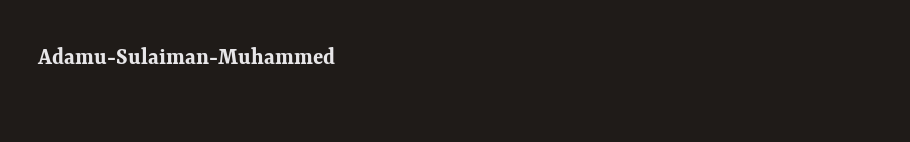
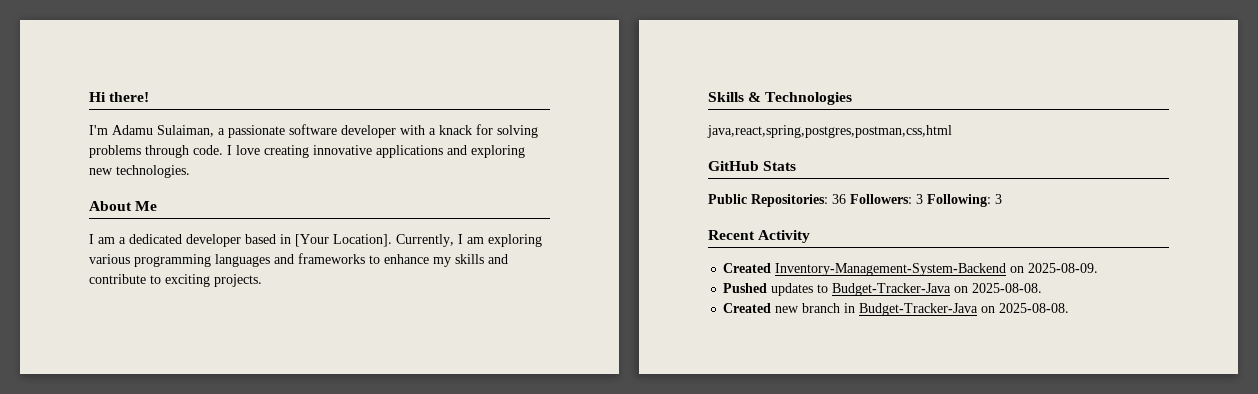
- Adamu-Sulaiman-Muhammed
+ Hi there!
+ I'm Adamu Sulaiman, a passionate software developer with a knack for solving problems through code. I love creating innovative applications and exploring new technologies.
+ About Me
+ I am a dedicated developer based in [Your Location]. Currently, I am exploring various programming languages and frameworks to enhance my skills and contribute to exciting projects.
+ Skills & Technologies
+ java,react,spring,postgres,postman,css,html
+ GitHub Stats
+ Public Repositories: 36 Followers: 3 Following: 3
+ Recent Activity
+ Created Inventory-Management-System-Backend on 2025-08-09.
+ Pushed updates to Budget-Tracker-Java on 2025-08-08.
+ Created new branch in Budget-Tracker-Java on 2025-08-08.

